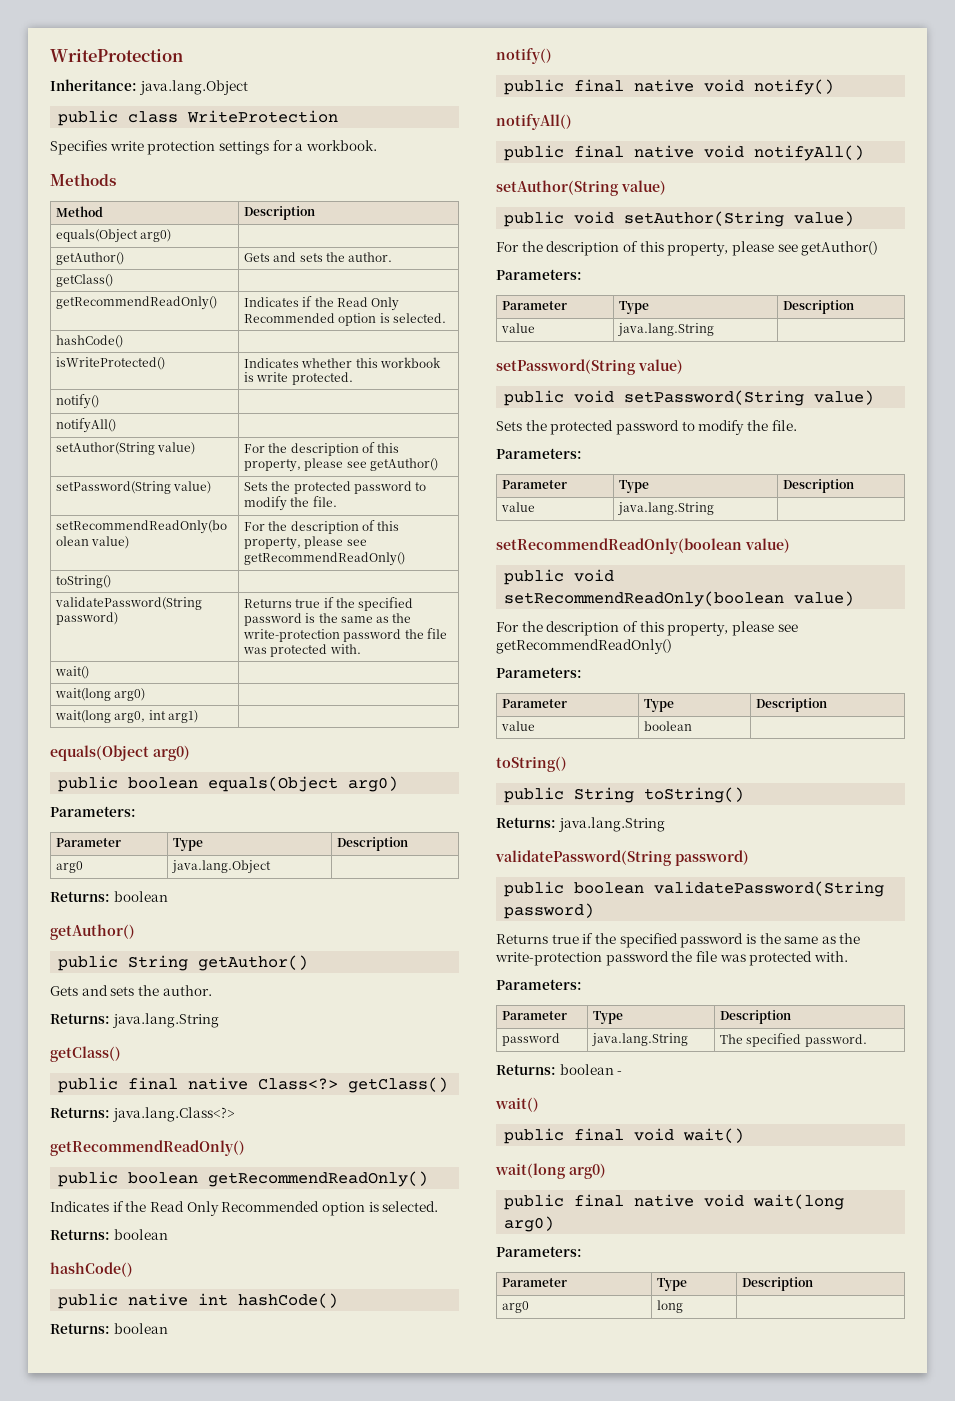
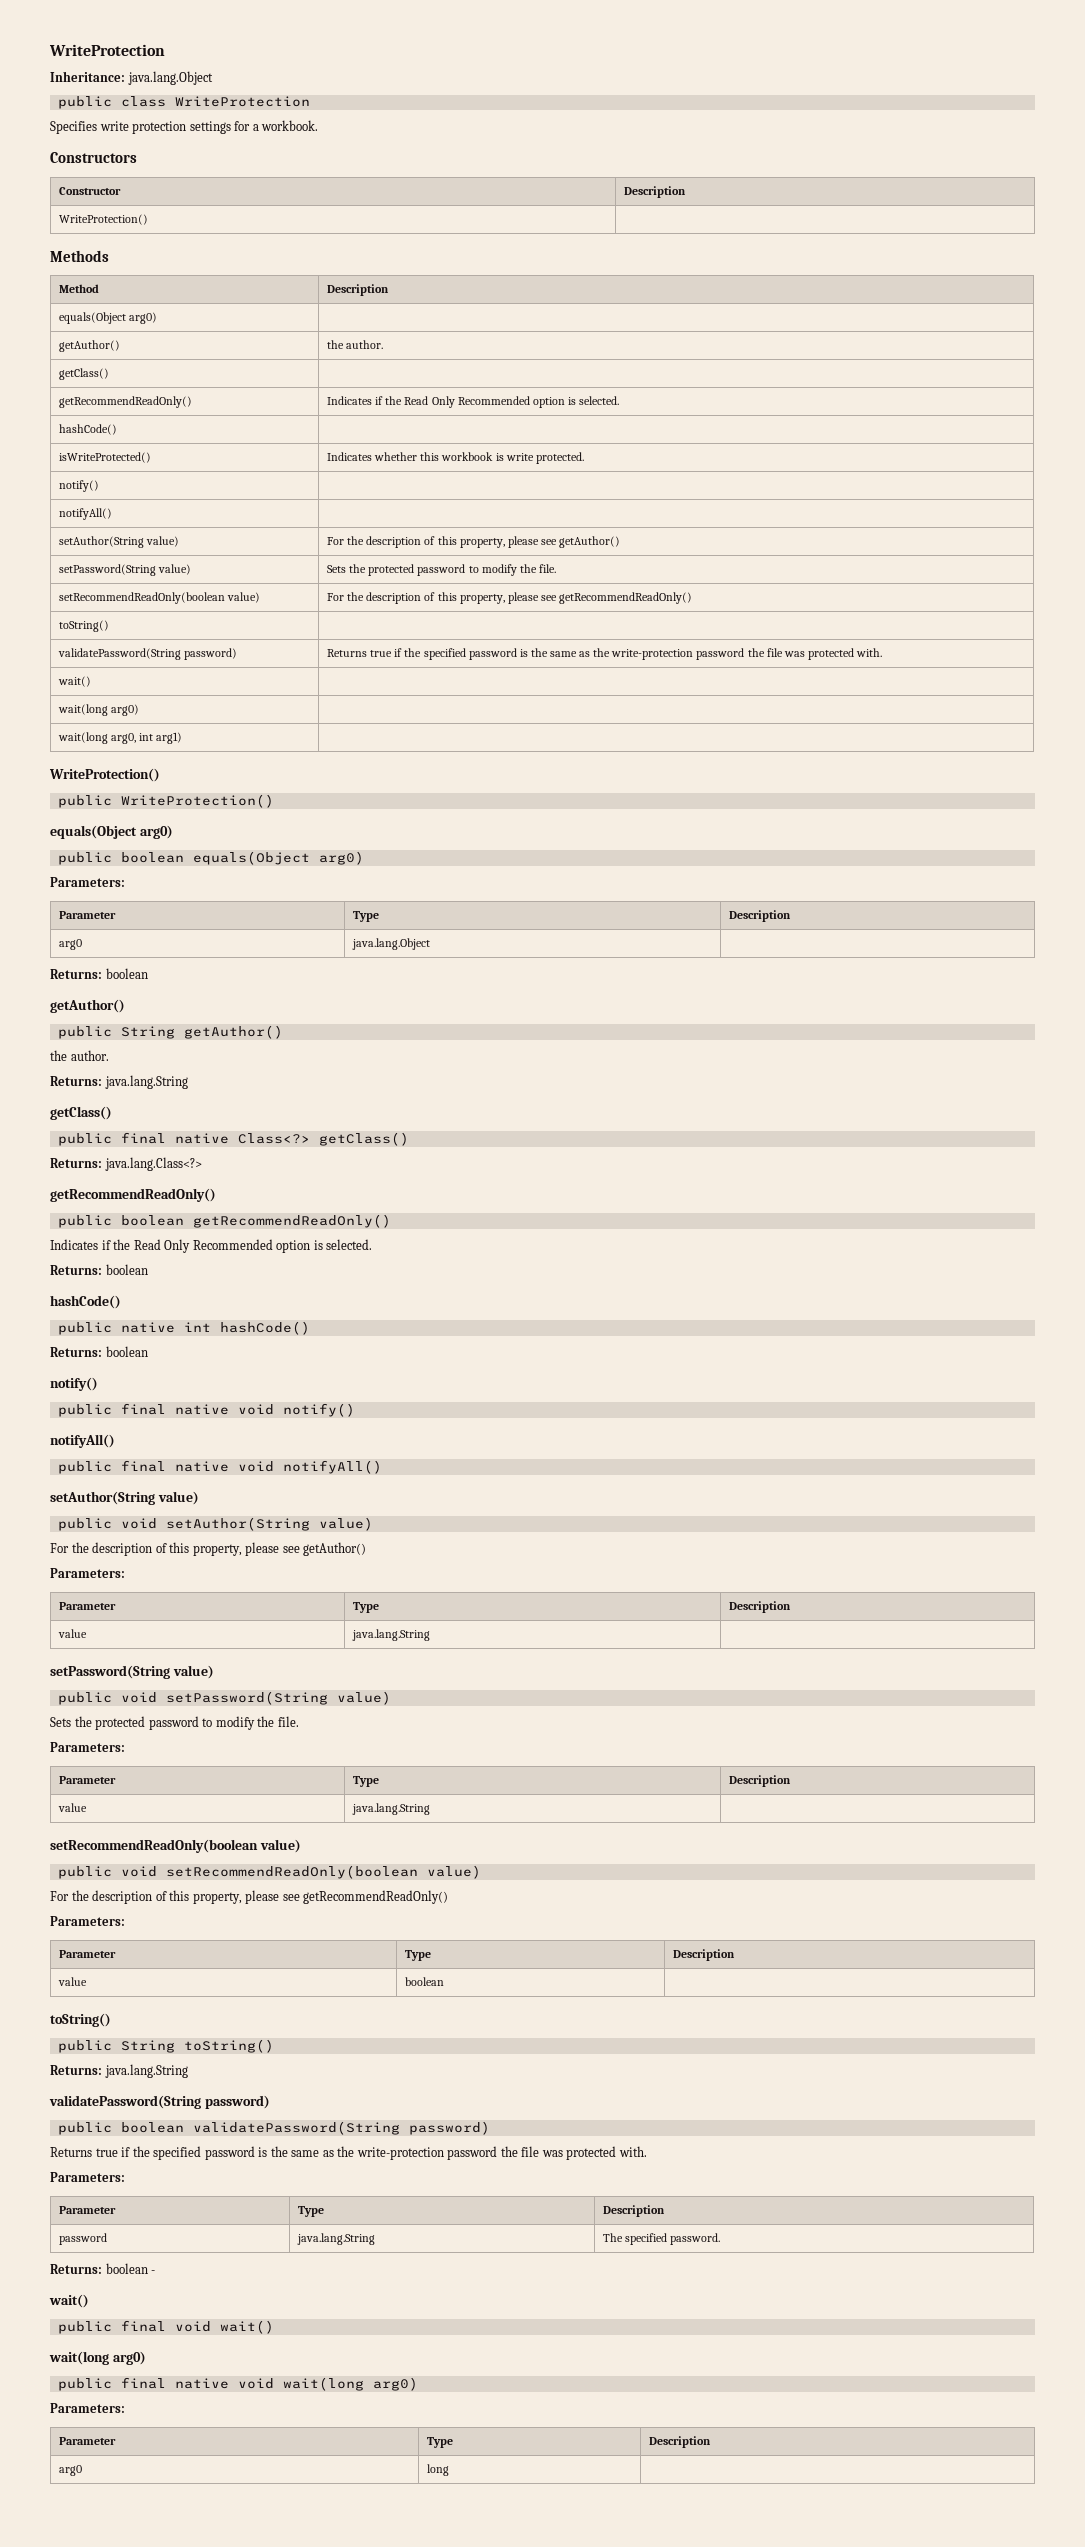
+ Constructors
+ Constructor | Description
+ WriteProtection() |
- getAuthor() | Gets and sets the author.
+ getAuthor() | the author.
  wait(long arg0, int arg1) |
+ WriteProtection()
+ public WriteProtection()
  public String getAuthor()
- Gets and sets the author.
+ the author.

